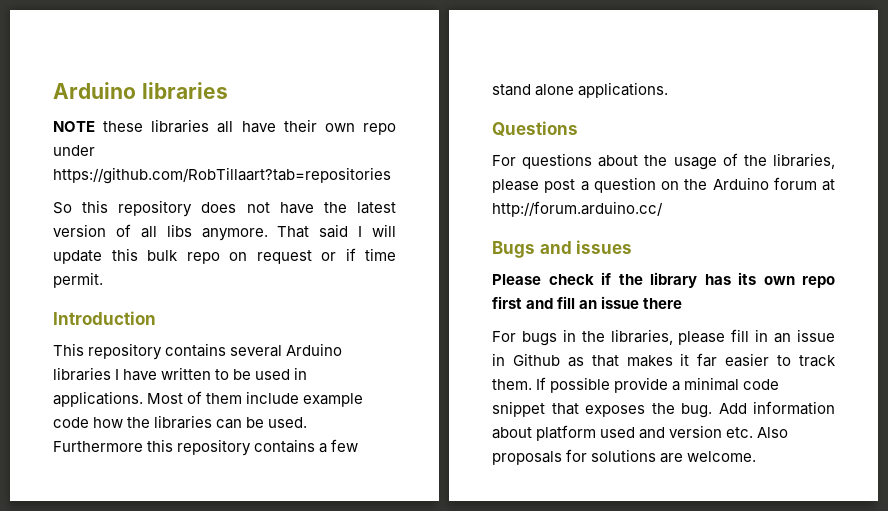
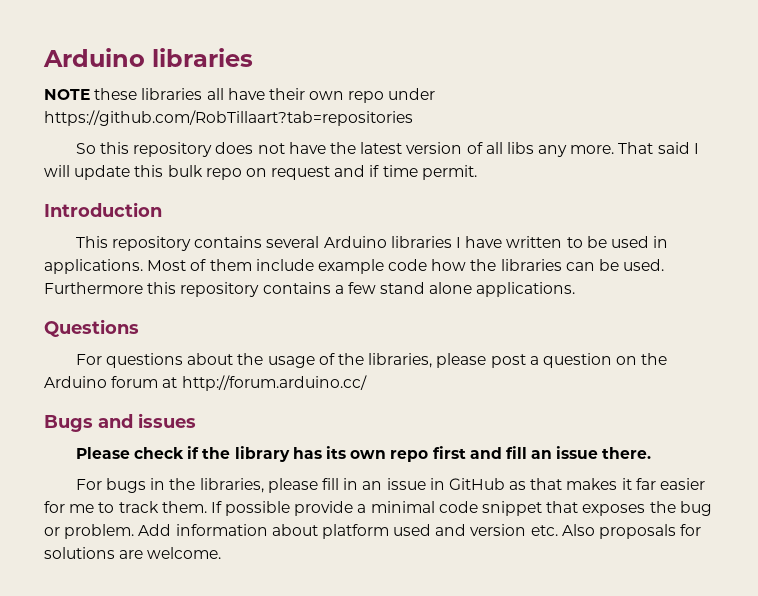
- So this repository does not have the latest version of all libs anymore.
+ So this repository does not have the latest version of all libs any more.
- That said I will update this bulk repo on request or if time permit.
+ That said I will update this bulk repo on request and if time permit.
- Please check if the library has its own repo first and fill an issue there
+ Please check if the library has its own repo first and fill an issue there.
- For bugs in the libraries, please fill in an issue in Github as that makes it far easier to track them.
+ For bugs in the libraries, please fill in an issue in GitHub as that makes it far easier for me to track them.
- If possible provide a minimal code snippet that exposes the bug.
+ If possible provide a minimal code snippet that exposes the bug or problem.

